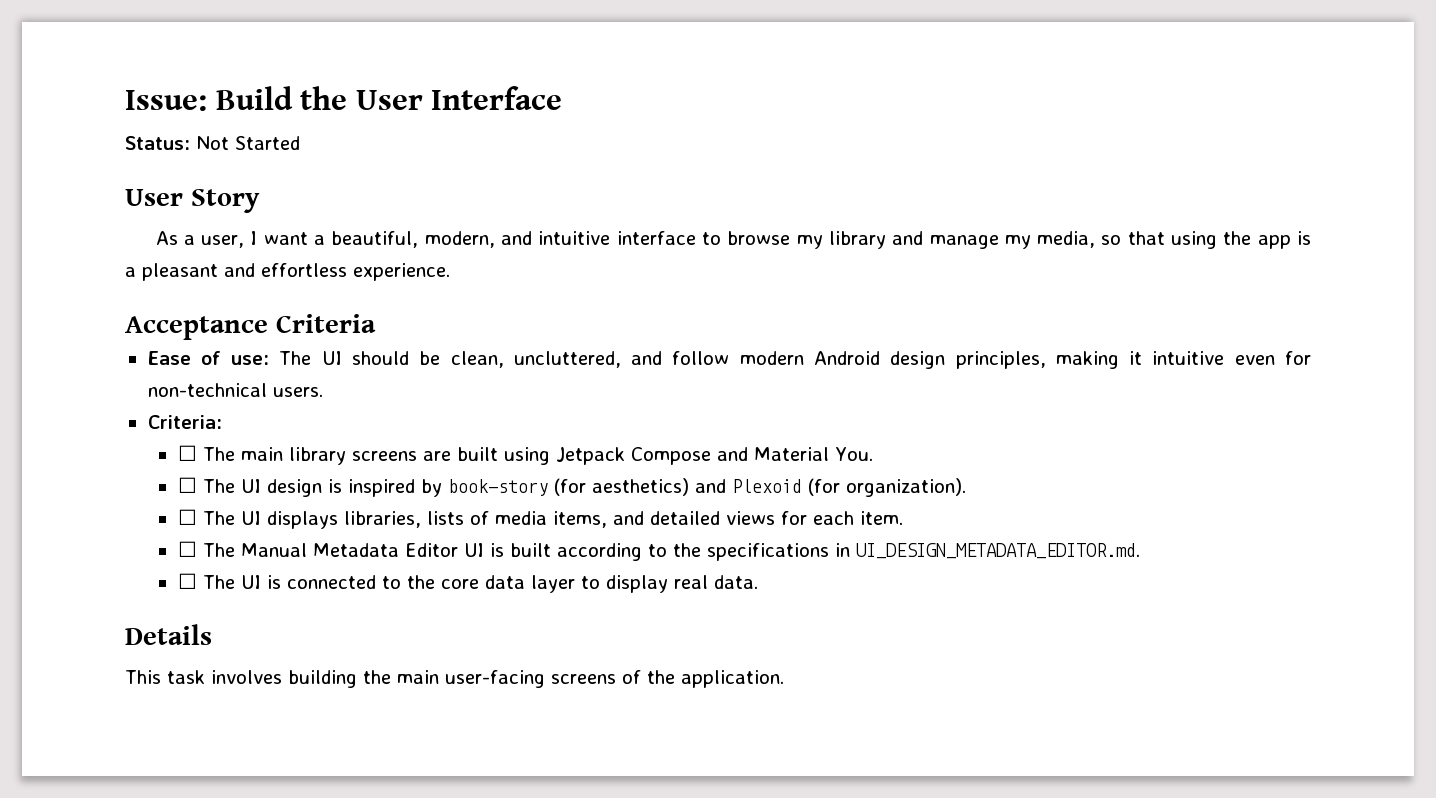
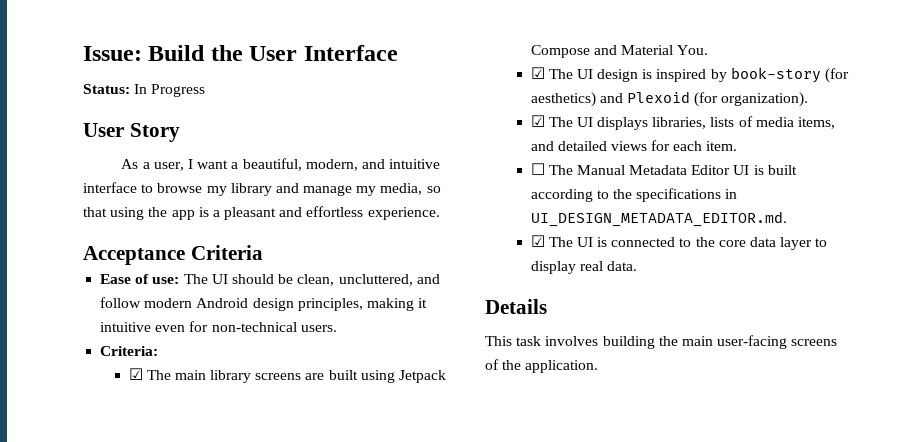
- Status: Not Started
+ Status: In Progress
- ☐ The main library screens are built using Jetpack Compose and Material You.
+ ☑ The main library screens are built using Jetpack Compose and Material You.
- ☐ The UI design is inspired by book-story (for aesthetics) and Plexoid (for organization).
+ ☑ The UI design is inspired by book-story (for aesthetics) and Plexoid (for organization).
- ☐ The UI displays libraries, lists of media items, and detailed views for each item.
+ ☑ The UI displays libraries, lists of media items, and detailed views for each item.
- ☐ The UI is connected to the core data layer to display real data.
+ ☑ The UI is connected to the core data layer to display real data.

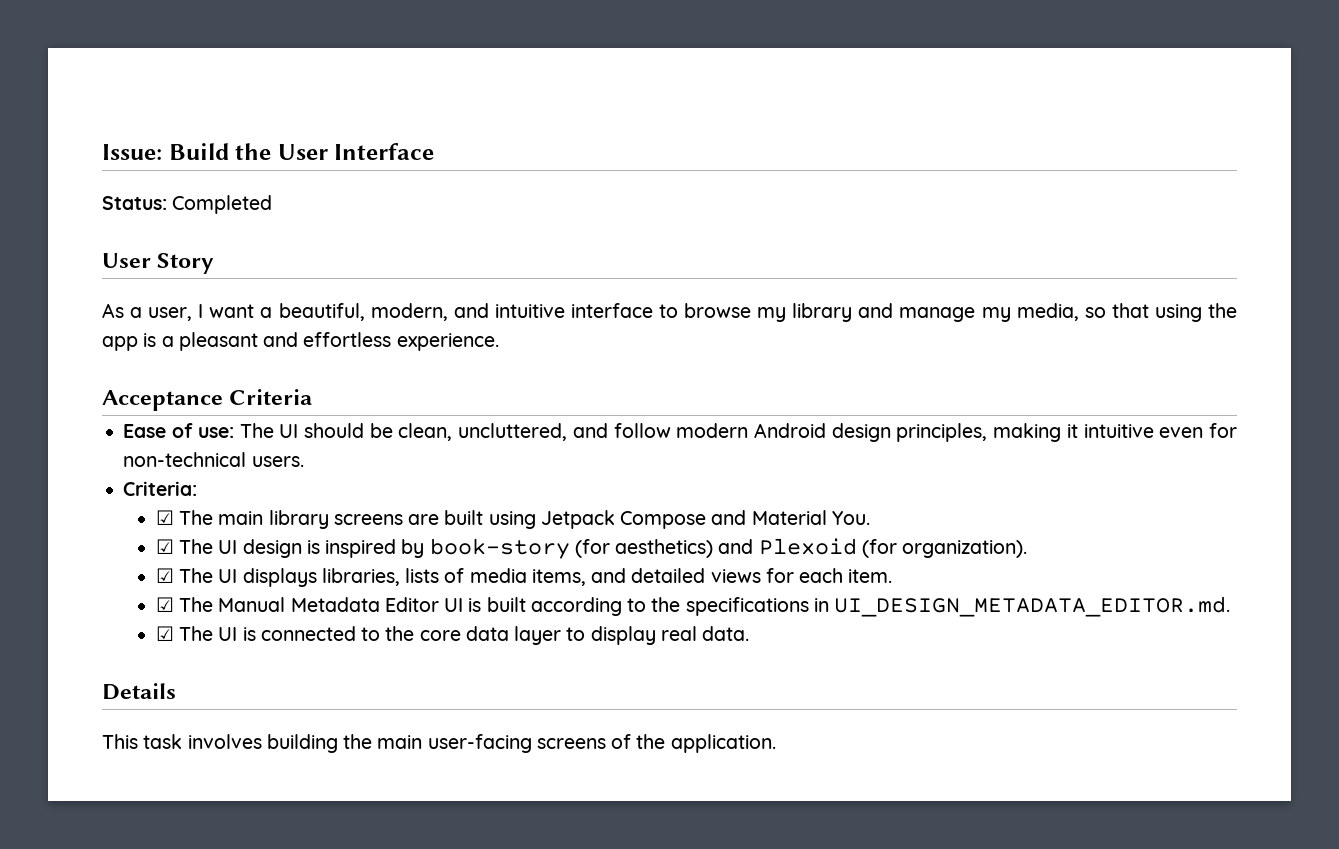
- Status: In Progress
+ Status: Completed
- ☐ The Manual Metadata Editor UI is built according to the specifications in UI_DESIGN_METADATA_EDITOR.md.
+ ☑ The Manual Metadata Editor UI is built according to the specifications in UI_DESIGN_METADATA_EDITOR.md.

